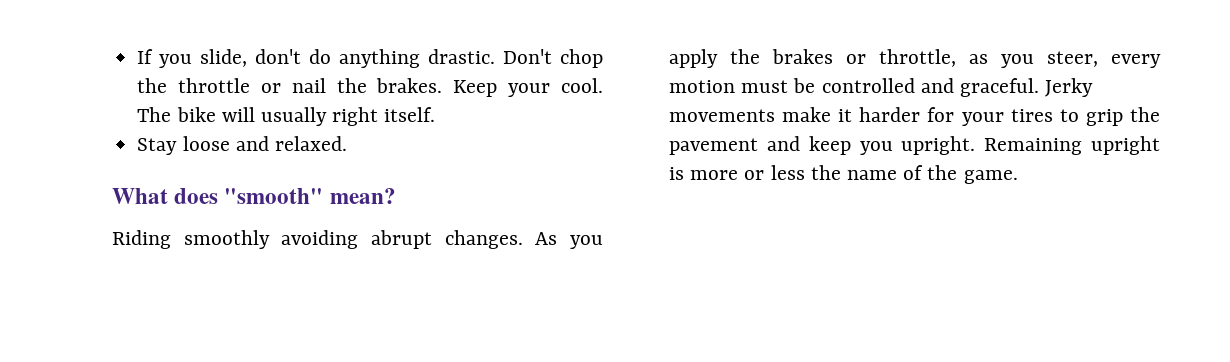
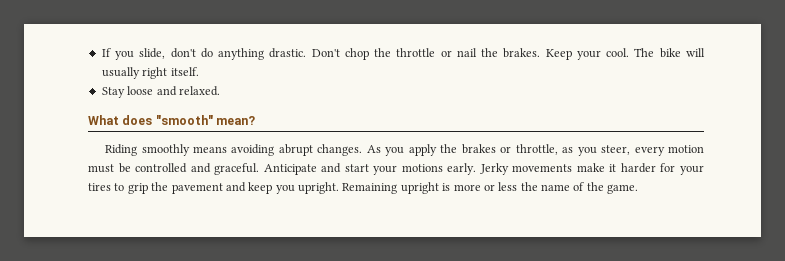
- Riding smoothly avoiding abrupt changes.
+ Riding smoothly means avoiding abrupt changes.
+ Anticipate and start your motions early.

